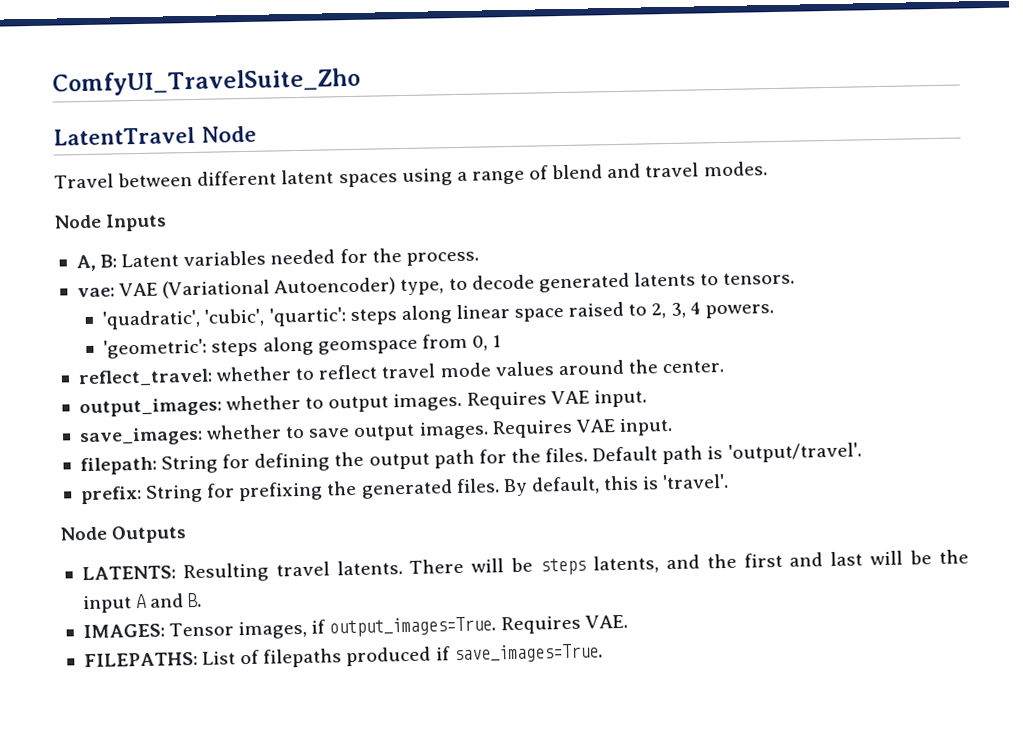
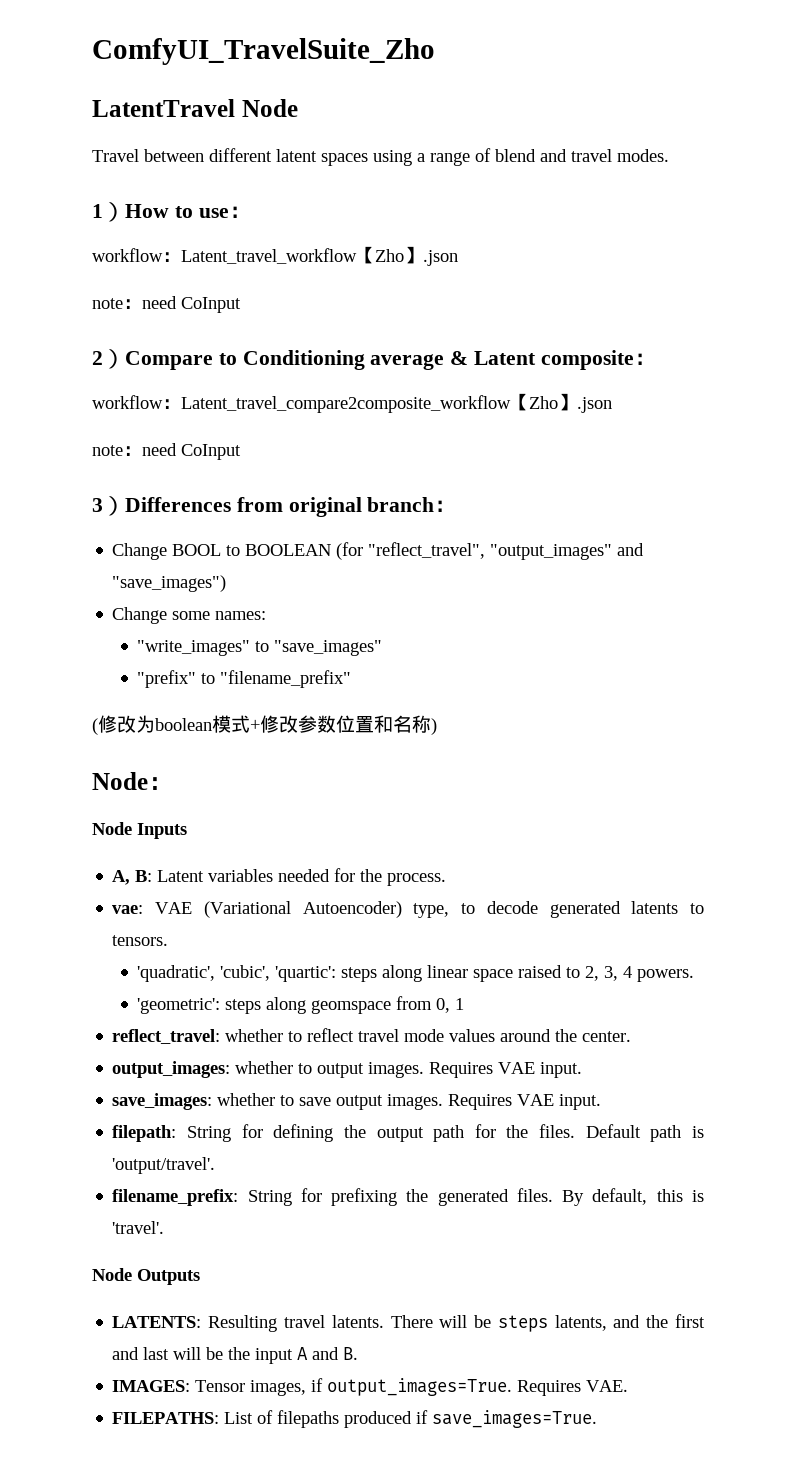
+ 1）How to use：
+ workflow：Latent_travel_workflow【Zho】.json
+ note：need CoInput
+ 2）Compare to Conditioning average & Latent composite：
+ workflow：Latent_travel_compare2composite_workflow【Zho】.json
+ note：need CoInput
+ 3）Differences from original branch：
+ Change BOOL to BOOLEAN (for "reflect_travel", "output_images" and "save_images")
+ Change some names:
+ "write_images" to "save_images"
+ "prefix" to "filename_prefix"
+ (修改为boolean模式+修改参数位置和名称)
+ Node：
- prefix: String for prefixing the generated files.
+ filename_prefix: String for prefixing the generated files.

